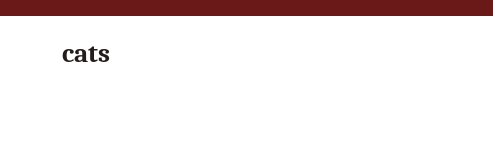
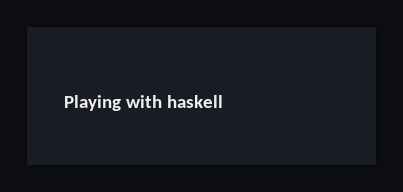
- cats
+ Playing with haskell

